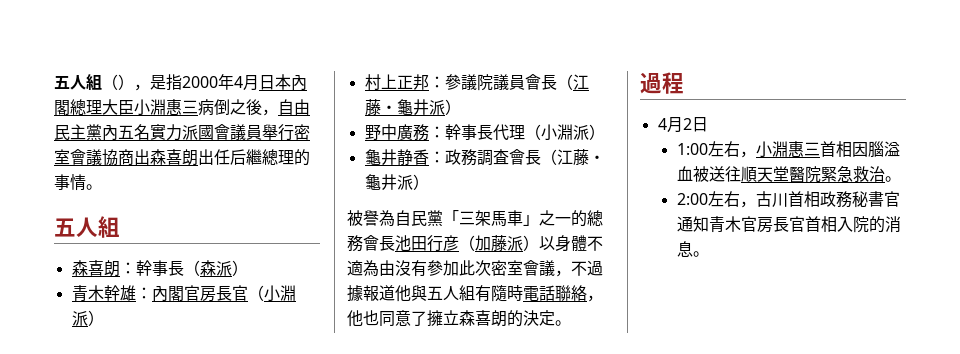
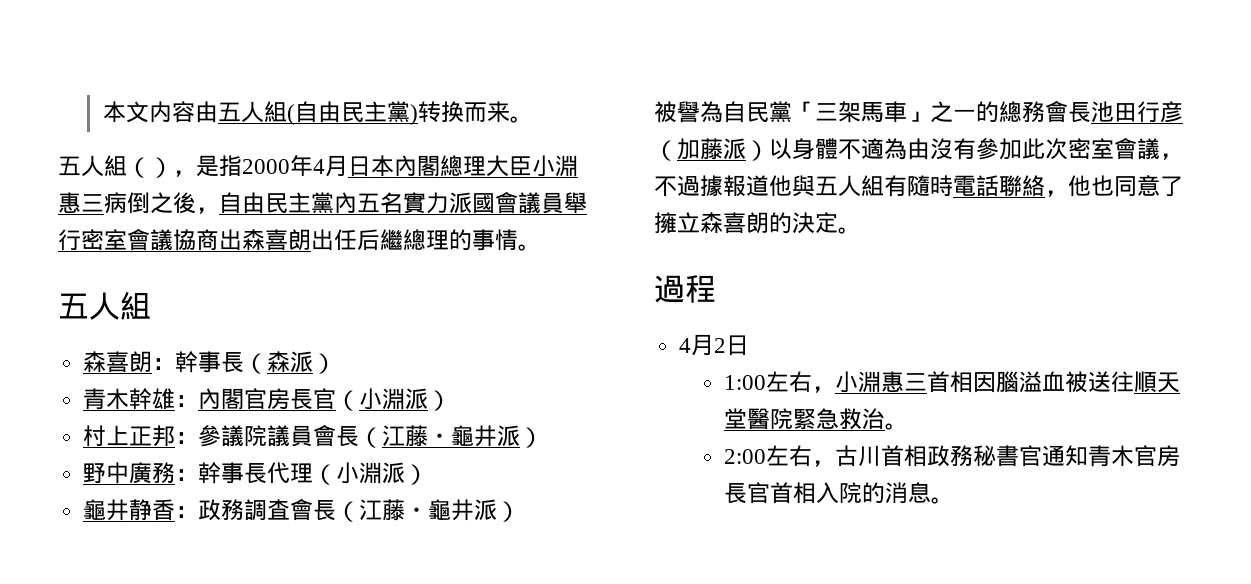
+ 本文内容由五人組(自由民主黨)转换而来。

